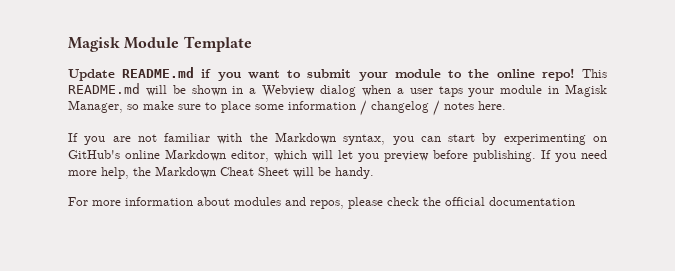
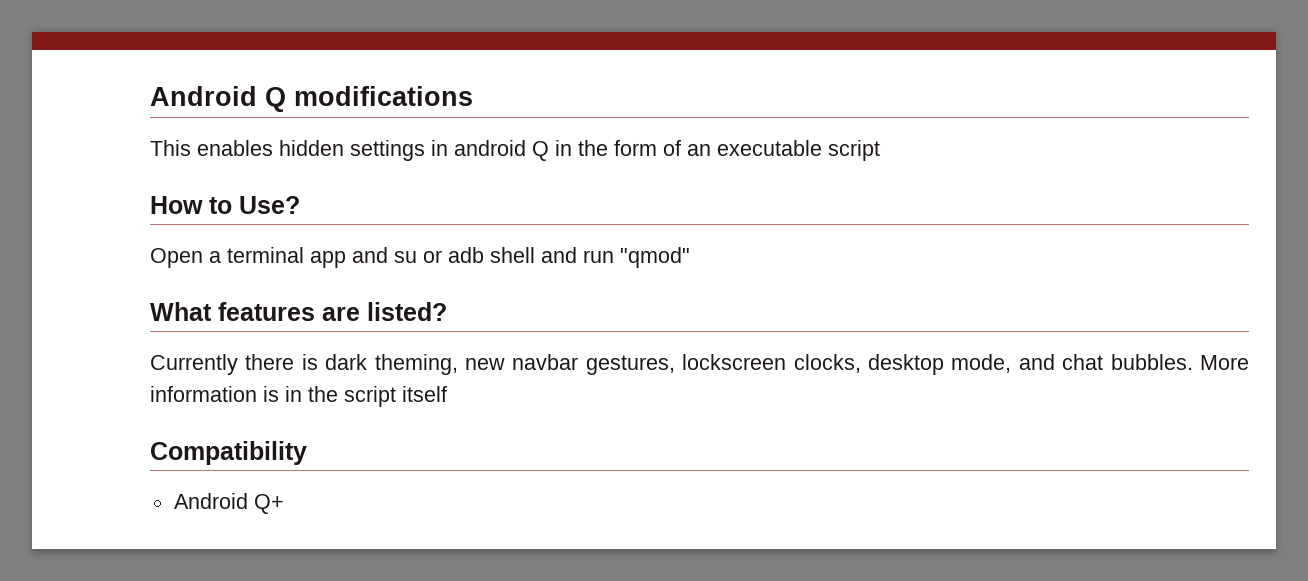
- Magisk Module Template
- Update README.md if you want to submit your module to the online repo! This README.md will be shown in a Webview dialog when a user taps your module in Magisk Manager, so make sure to place some information / changelog / notes here.
- If you are not familiar with the Markdown syntax, you can start by experimenting on GitHub's online Markdown editor, which will let you preview before publishing. If you need more help, the Markdown Cheat Sheet will be handy.
- For more information about modules and repos, please check the official documentation
+ Android Q modifications
+ This enables hidden settings in android Q in the form of an executable script
+ How to Use?
+ Open a terminal app and su or adb shell and run "qmod"
+ What features are listed?
+ Currently there is dark theming, new navbar gestures, lockscreen clocks, desktop mode, and chat bubbles. More information is in the script itself
+ Compatibility
+ Android Q+

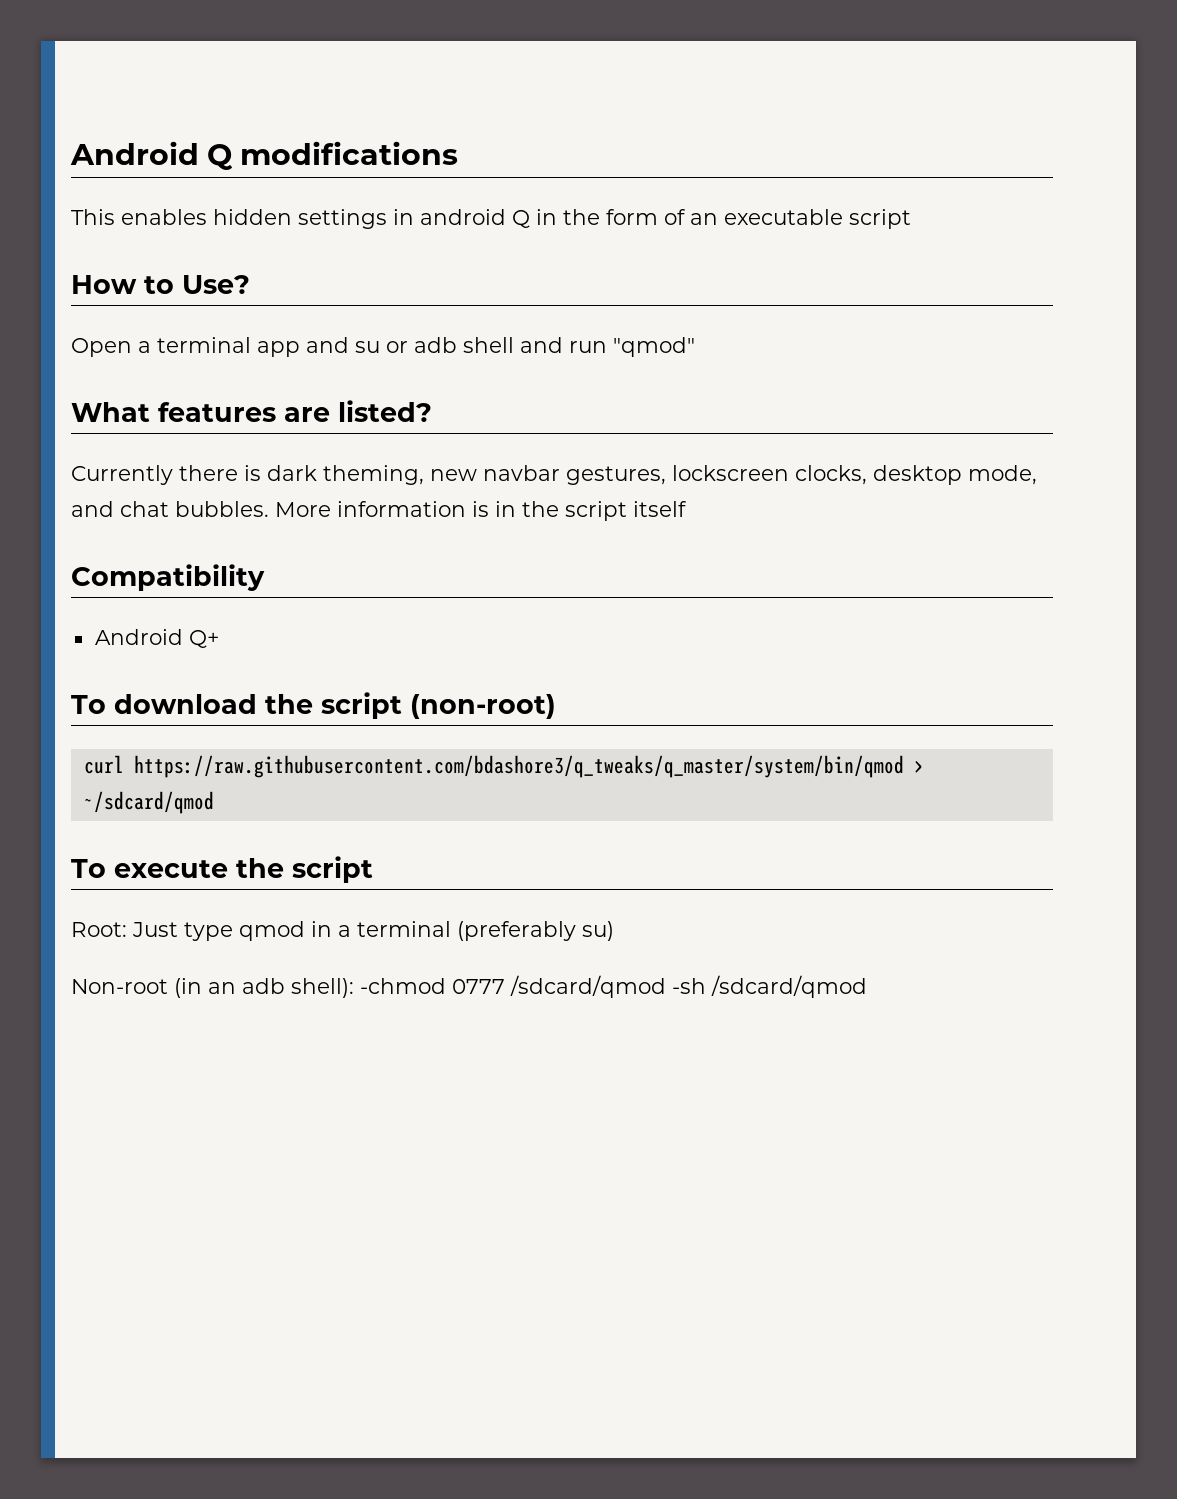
+ To download the script (non-root)
+ curl https://raw.githubusercontent.com/bdashore3/q_tweaks/q_master/system/bin/qmod > ~/sdcard/qmod
+ To execute the script
+ Root: Just type qmod in a terminal (preferably su)
+ Non-root (in an adb shell): -chmod 0777 /sdcard/qmod -sh /sdcard/qmod

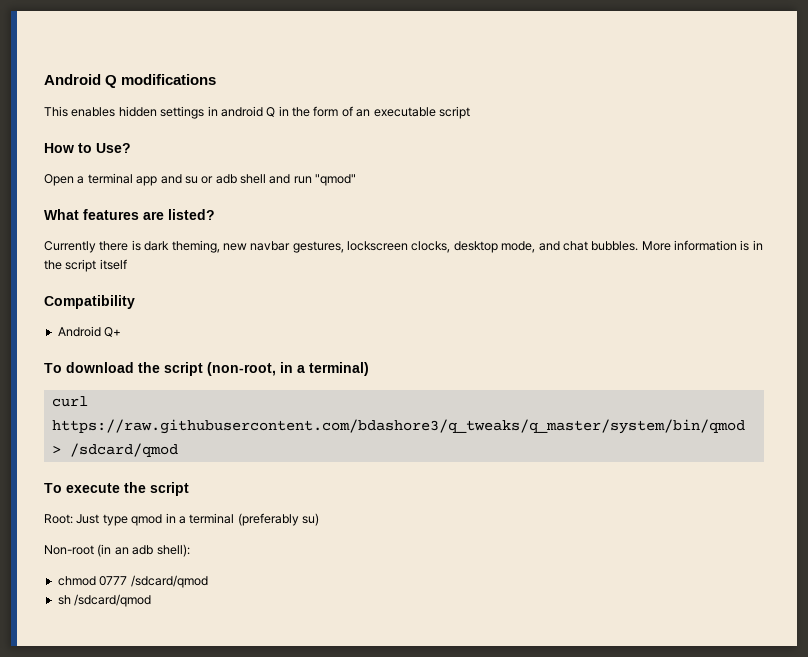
- To download the script (non-root)
+ To download the script (non-root, in a terminal)
- curl https://raw.githubusercontent.com/bdashore3/q_tweaks/q_master/system/bin/qmod > ~/sdcard/qmod
+ curl https://raw.githubusercontent.com/bdashore3/q_tweaks/q_master/system/bin/qmod > /sdcard/qmod
- Non-root (in an adb shell): -chmod 0777 /sdcard/qmod -sh /sdcard/qmod
+ Non-root (in an adb shell):
+ chmod 0777 /sdcard/qmod
+ sh /sdcard/qmod

